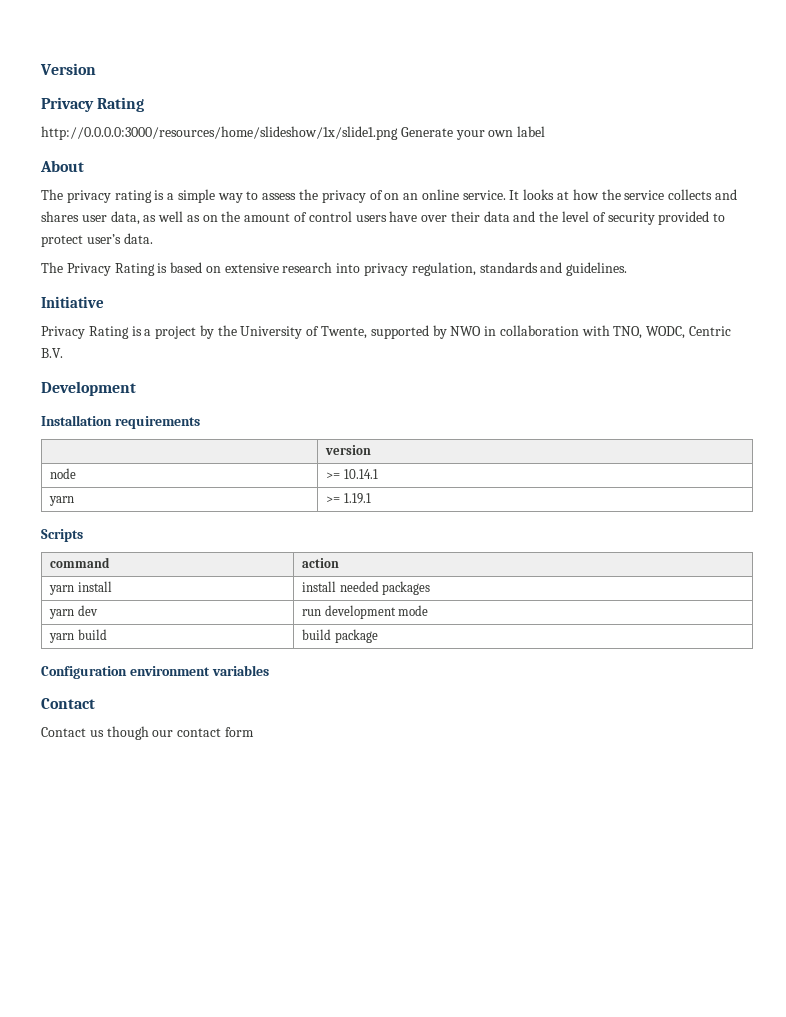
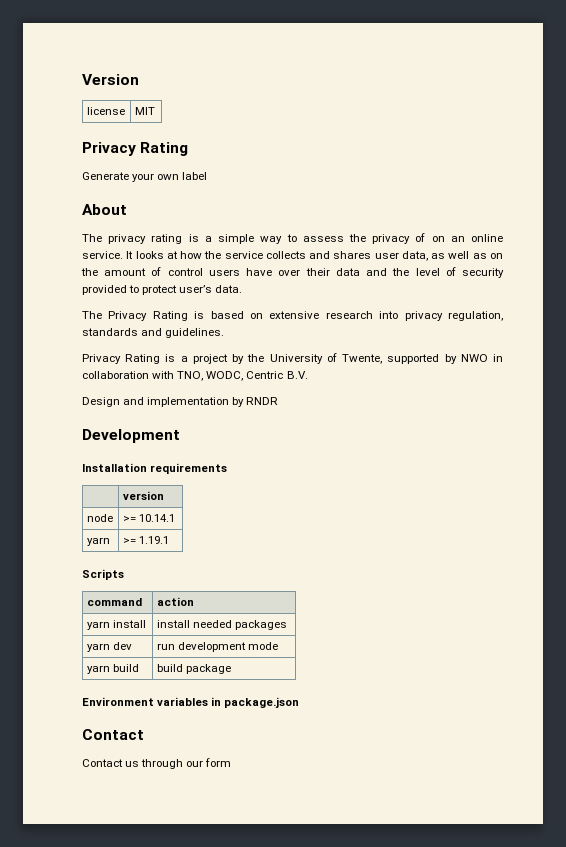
+ license | MIT
- http://0.0.0.0:3000/resources/home/slideshow/1x/slide1.png Generate your own label
+ Generate your own label
- Initiative
+ Design and implementation by RNDR
- Configuration environment variables
+ Environment variables in package.json
- Contact us though our contact form
+ Contact us through our form

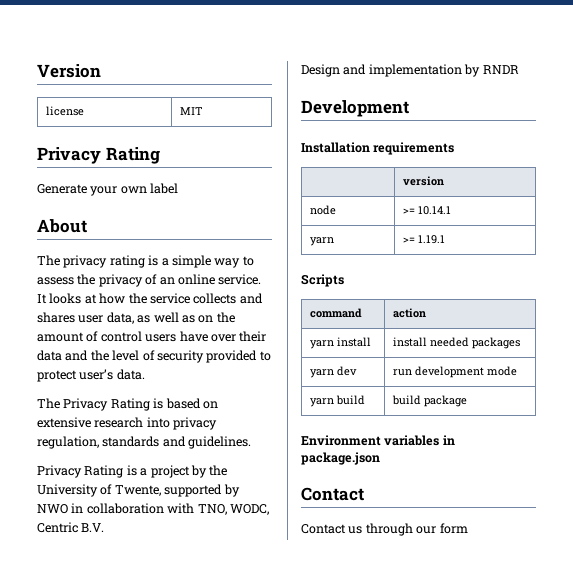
- The privacy rating is a simple way to assess the privacy of on an online service.
+ The privacy rating is a simple way to assess the privacy of an online service.

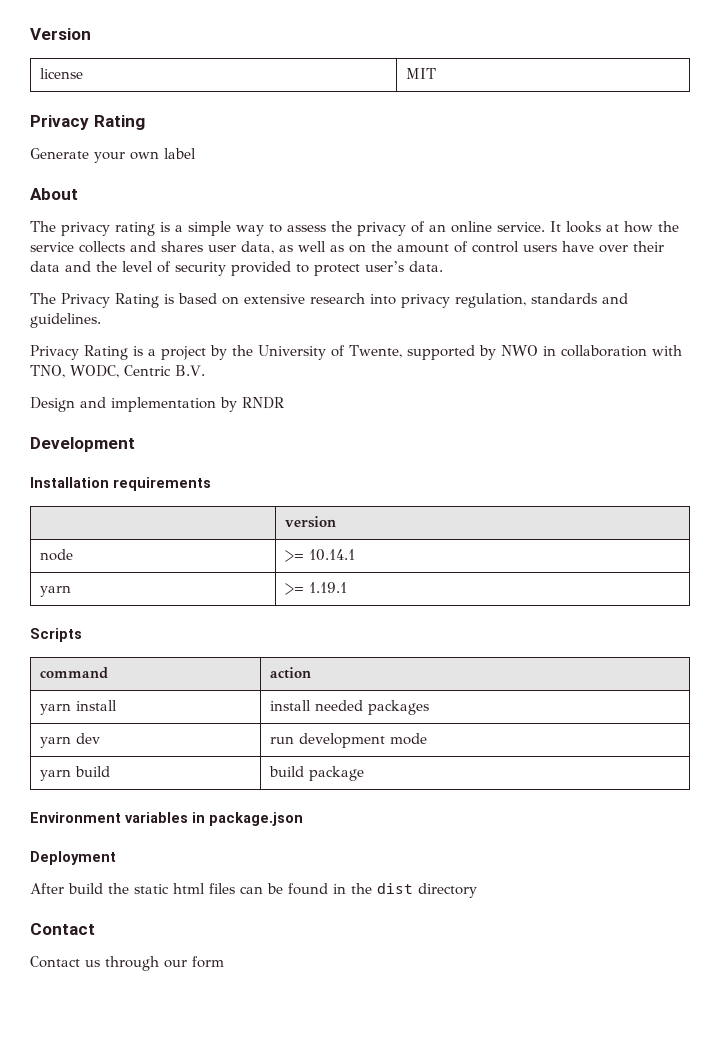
+ Deployment
+ After build the static html files can be found in the dist directory

